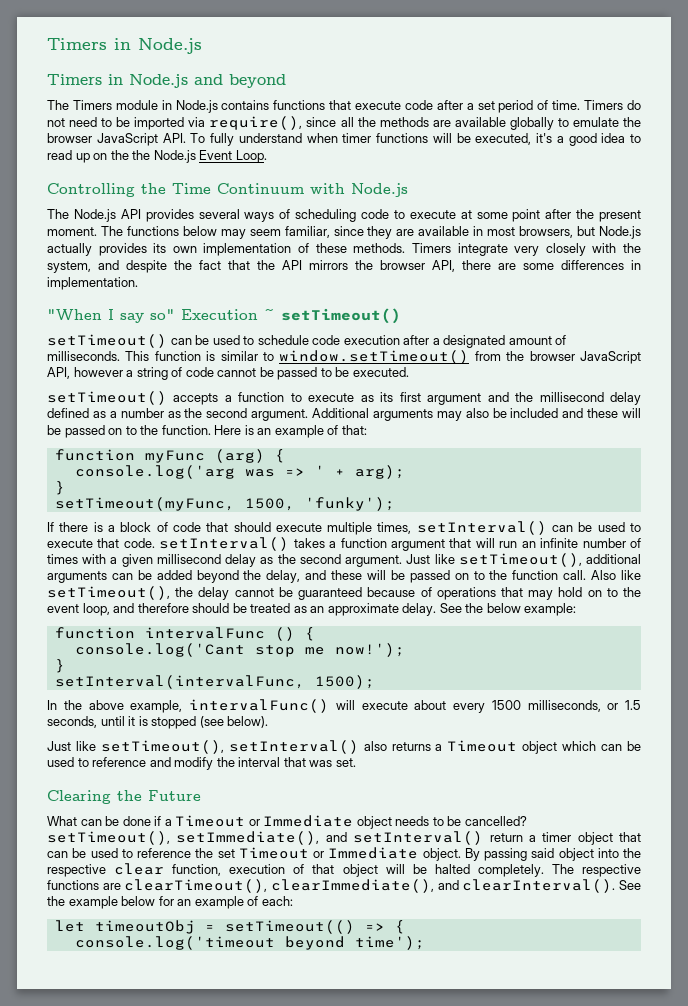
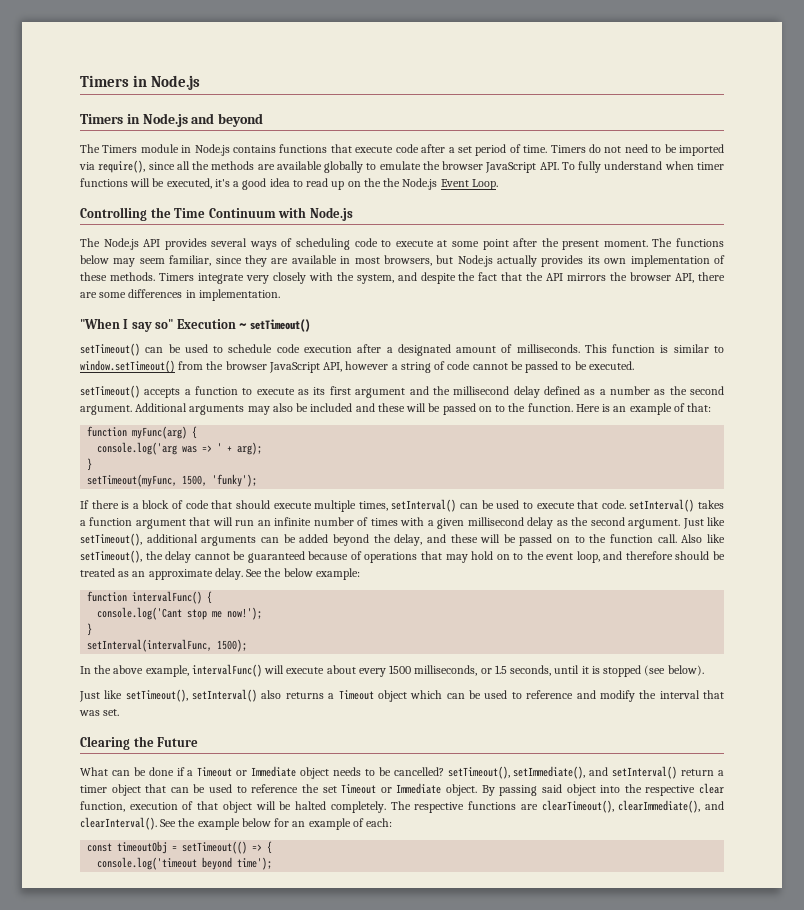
- function myFunc (arg) {
+ function myFunc(arg) {
- function intervalFunc () {
+ function intervalFunc() {
- let timeoutObj = setTimeout(() => {
+ const timeoutObj = setTimeout(() => {

